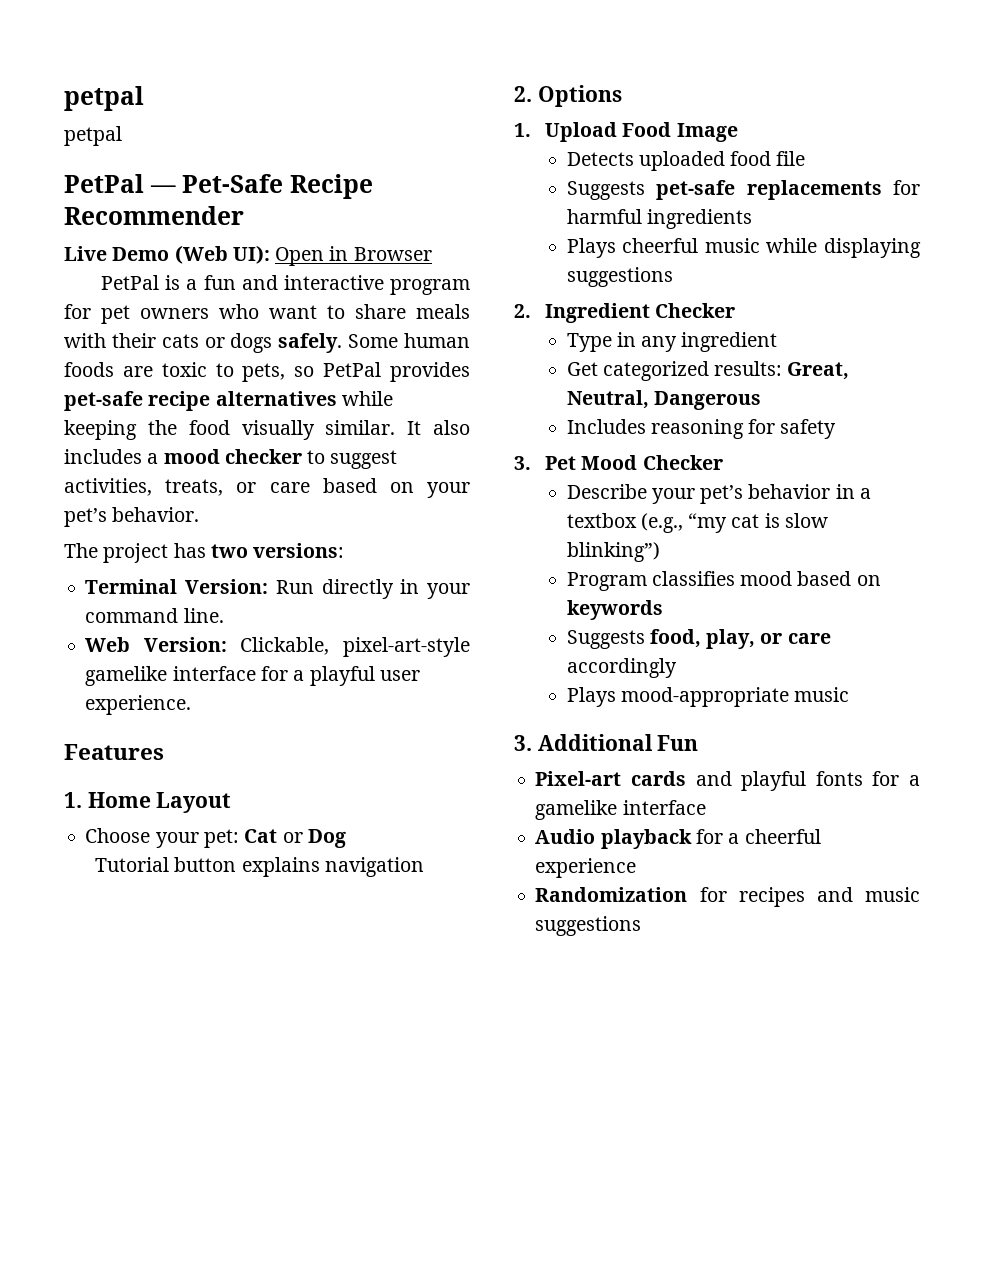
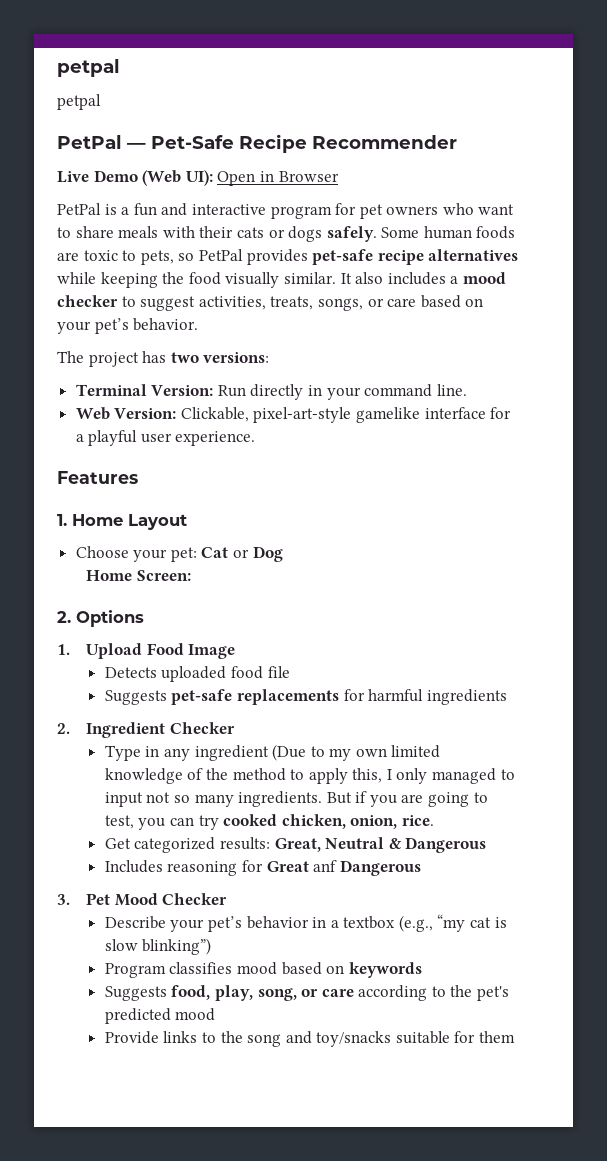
- It also includes a mood checker to suggest activities, treats, or care based on your pet’s behavior.
+ It also includes a mood checker to suggest activities, treats, songs, or care based on your pet’s behavior.
- Tutorial button explains navigation
+ Home Screen:
- Plays cheerful music while displaying suggestions
- Type in any ingredient
+ Type in any ingredient (Due to my own limited knowledge of the method to apply this, I only managed to input not so many ingredients. But if you are going to test, you can try cooked chicken, onion, rice.
- Get categorized results: Great, Neutral, Dangerous
+ Get categorized results: Great, Neutral & Dangerous
- Includes reasoning for safety
+ Includes reasoning for Great anf Dangerous
- Suggests food, play, or care accordingly
- Plays mood-appropriate music
- 3. Additional Fun
- Pixel-art cards and playful fonts for a gamelike interface
- Audio playback for a cheerful experience
- Randomization for recipes and music suggestions
+ Suggests food, play, song, or care according to the pet's predicted mood
+ Provide links to the song and toy/snacks suitable for them

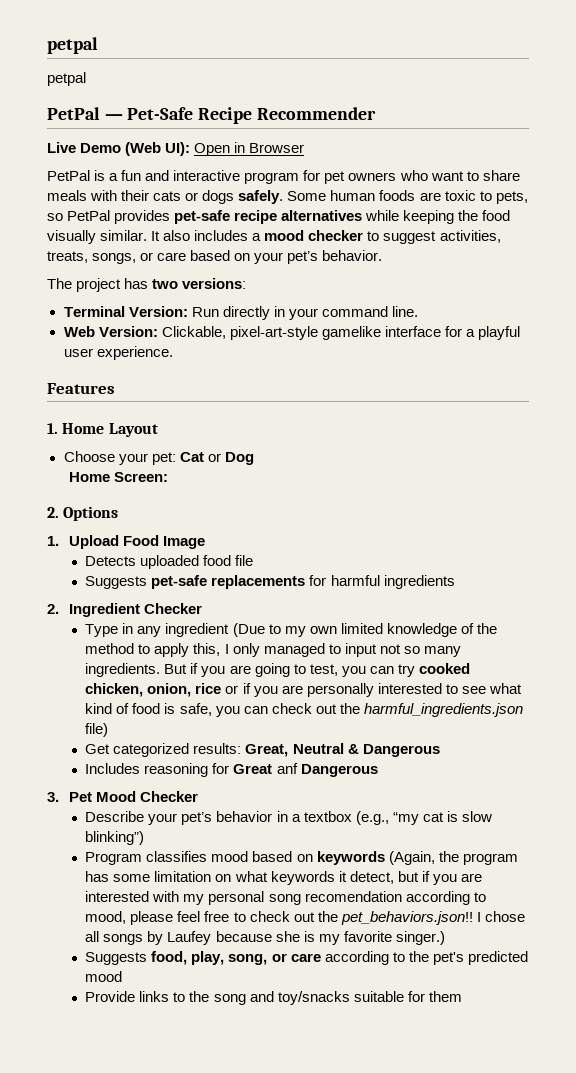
- But if you are going to test, you can try cooked chicken, onion, rice.
+ But if you are going to test, you can try cooked chicken, onion, rice or if you are personally interested to see what kind of food is safe, you can check out the harmful_ingredients.json file)
- Program classifies mood based on keywords
+ Program classifies mood based on keywords (Again, the program has some limitation on what keywords it detect, but if you are interested with my personal song recomendation according to mood, please feel free to check out the pet_behaviors.json!! I chose all songs by Laufey because she is my favorite singer.)

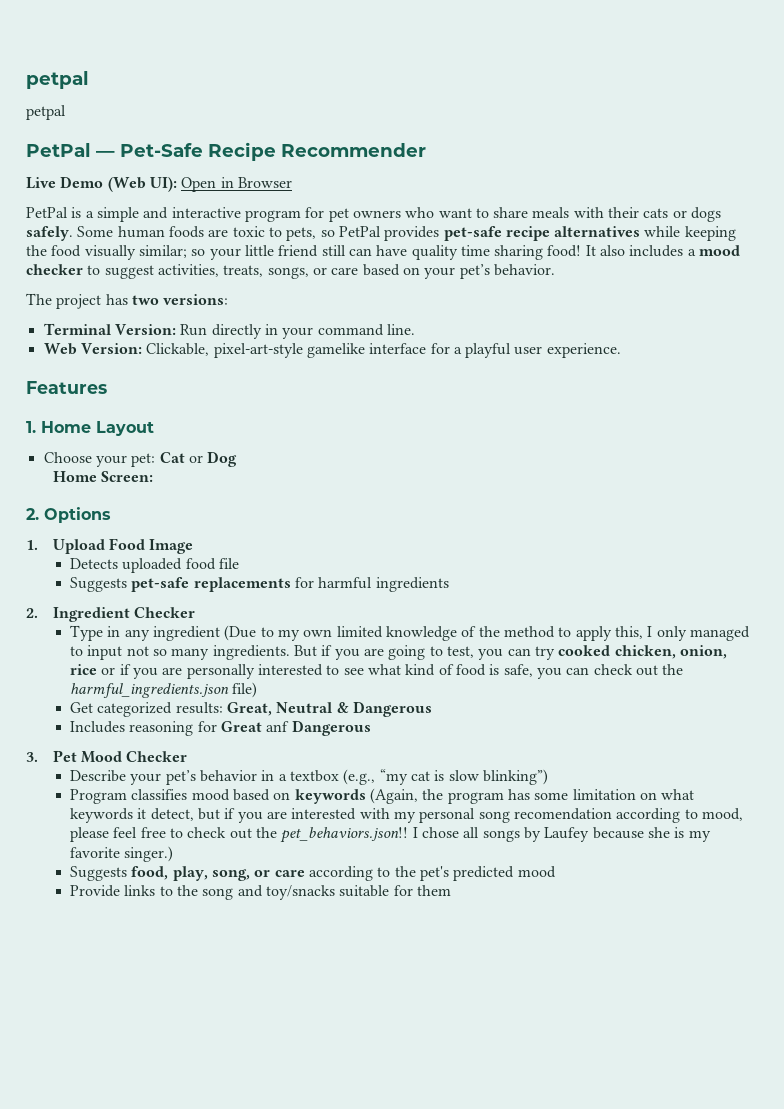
- PetPal is a fun and interactive program for pet owners who want to share meals with their cats or dogs safely.
+ PetPal is a simple and interactive program for pet owners who want to share meals with their cats or dogs safely.
- Some human foods are toxic to pets, so PetPal provides pet-safe recipe alternatives while keeping the food visually similar.
+ Some human foods are toxic to pets, so PetPal provides pet-safe recipe alternatives while keeping the food visually similar; so your little friend still can have quality time sharing food!

